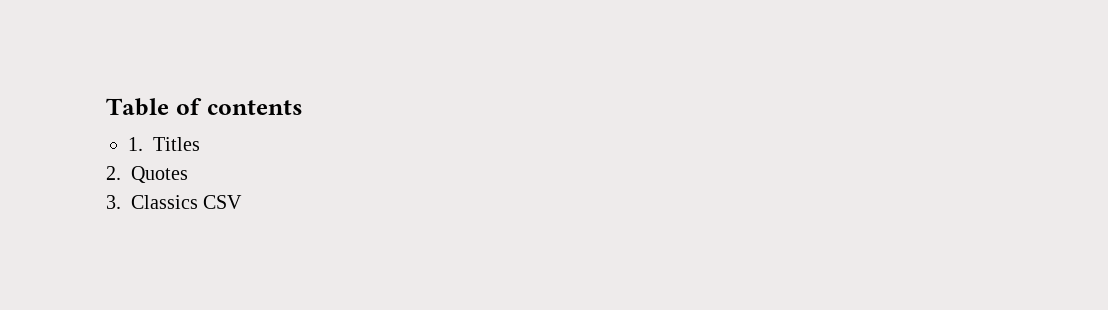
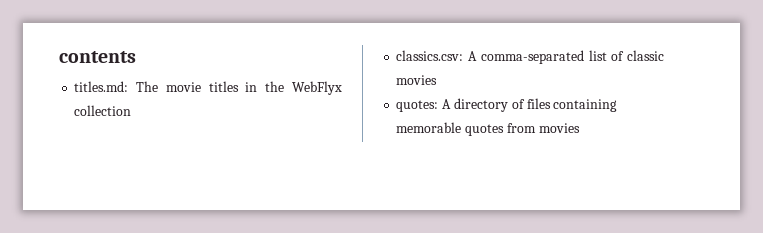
- Table of contents
+ contents
- 1. Titles
- 2. Quotes
- 3. Classics CSV
+ titles.md: The movie titles in the WebFlyx collection
+ classics.csv: A comma-separated list of classic movies
+ quotes: A directory of files containing memorable quotes from movies

